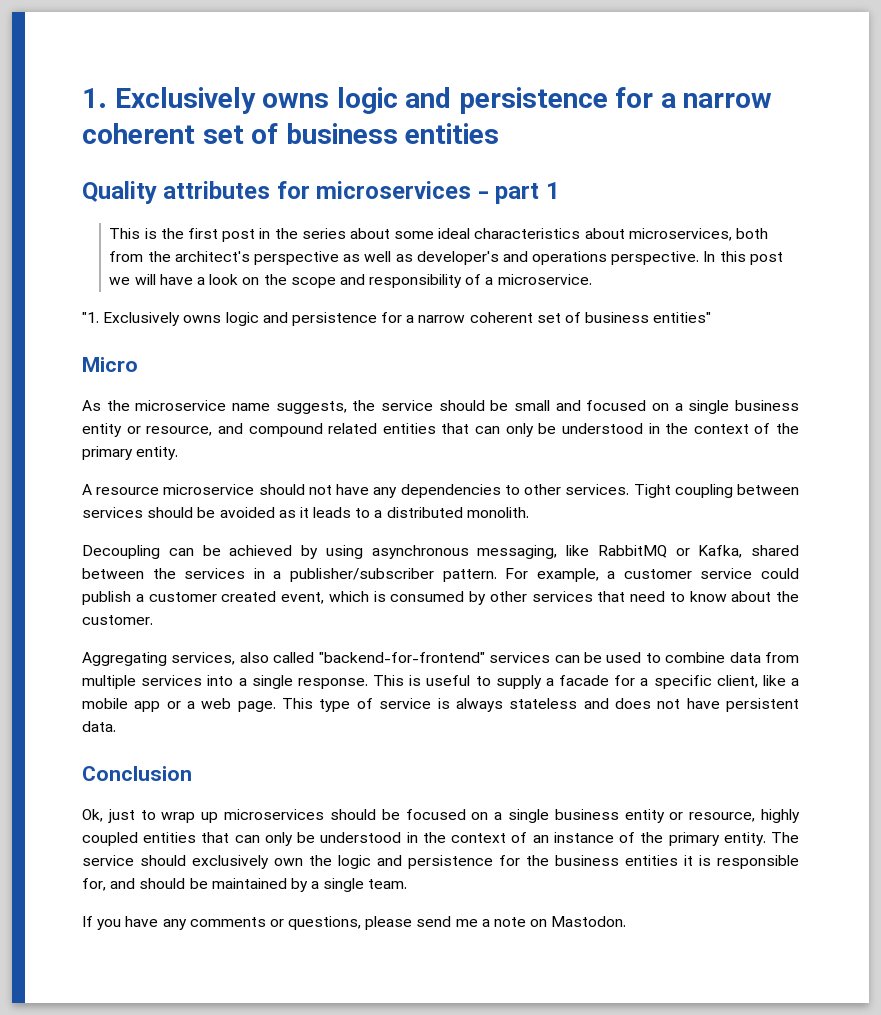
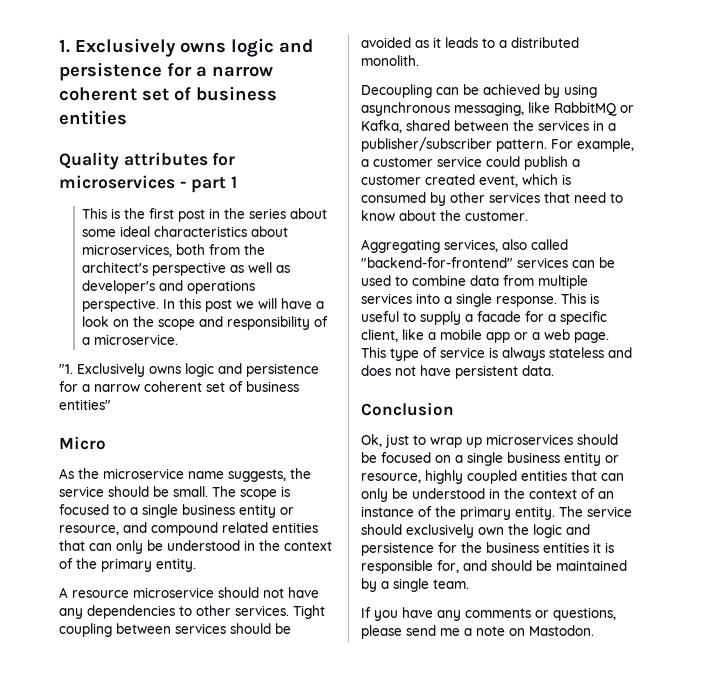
- As the microservice name suggests, the service should be small and focused on a single business entity or resource, and compound related entities that can only be understood in the context of the primary entity.
+ As the microservice name suggests, the service should be small. The scope is focused to a single business entity or resource, and compound related entities that can only be understood in the context of the primary entity.

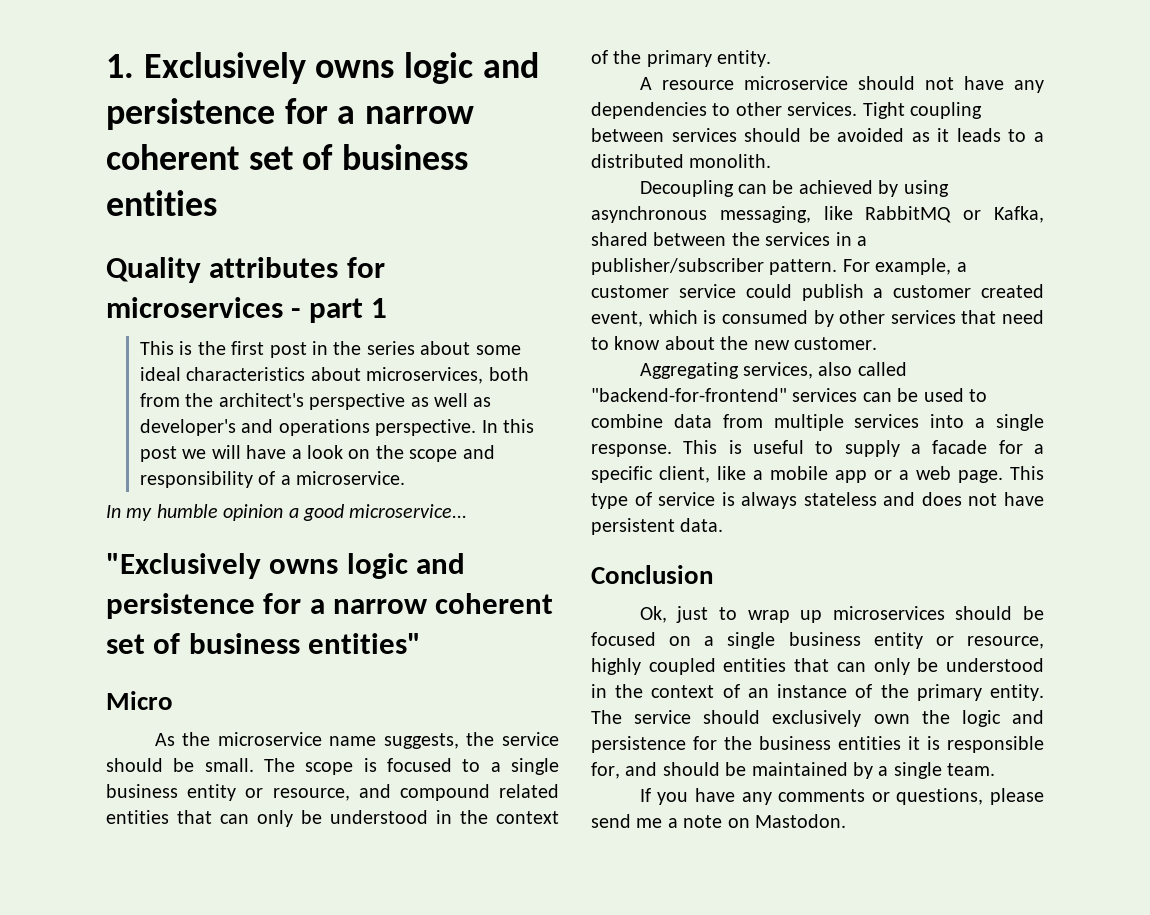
- "1. Exclusively owns logic and persistence for a narrow coherent set of business entities"
+ In my humble opinion a good microservice...
+ "Exclusively owns logic and persistence for a narrow coherent set of business entities"
- For example, a customer service could publish a customer created event, which is consumed by other services that need to know about the customer.
+ For example, a customer service could publish a customer created event, which is consumed by other services that need to know about the new customer.

